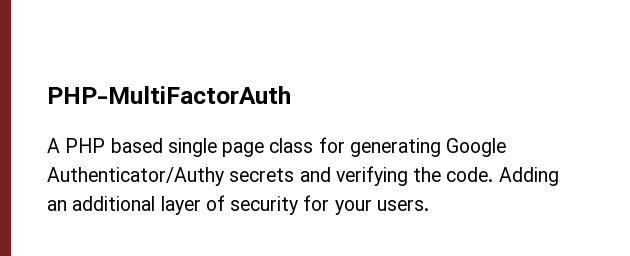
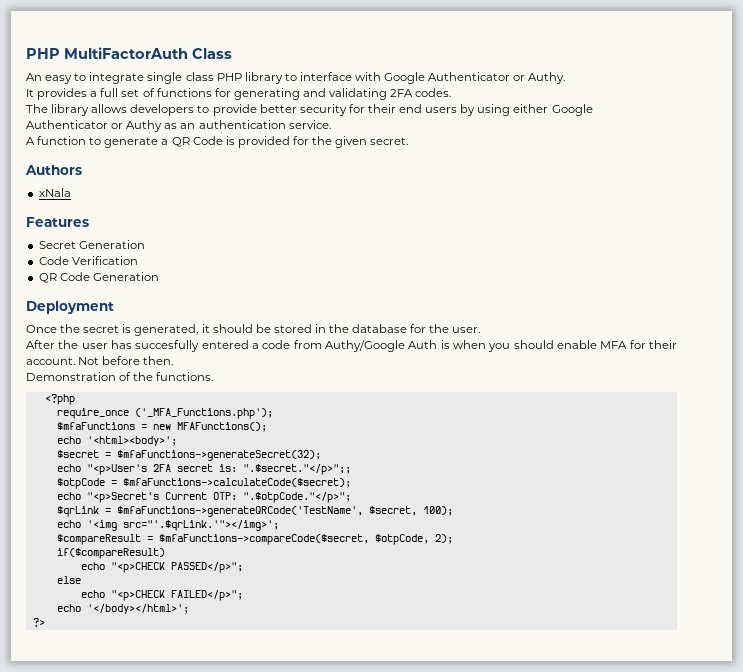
- PHP-MultiFactorAuth
- A PHP based single page class for generating Google Authenticator/Authy secrets and verifying the code. Adding an additional layer of security for your users.
+ PHP MultiFactorAuth Class
+ An easy to integrate single class PHP library to interface with Google Authenticator or Authy.
+ It provides a full set of functions for generating and validating 2FA codes.
+ The library allows developers to provide better security for their end users by using either Google Authenticator or Authy as an authentication service.
+ A function to generate a QR Code is provided for the given secret.
+ Authors
+ xNala
+ Features
+ Secret Generation
+ Code Verification
+ QR Code Generation
+ Deployment
+ Once the secret is generated, it should be stored in the database for the user.
+ After the user has succesfully entered a code from Authy/Google Auth is when you should enable MFA for their account. Not before then.
+ Demonstration of the functions.
+ <?php
+ require_once ('_MFA_Functions.php');
+ $mfaFunctions = new MFAFunctions();
+ echo '<html><body>';
+ $secret = $mfaFunctions->generateSecret(32);
+ echo "<p>User's 2FA secret is: ".$secret."</p>";;
+ $otpCode = $mfaFunctions->calculateCode($secret);
+ echo "<p>Secret's Current OTP: ".$otpCode."</p>";
+ $qrLink = $mfaFunctions->generateQRCode('TestName', $secret, 100);
+ echo '<img src="'.$qrLink.'"></img>';
+ $compareResult = $mfaFunctions->compareCode($secret, $otpCode, 2);
+ if($compareResult)
+ echo "<p>CHECK PASSED</p>";
+ else
+ echo "<p>CHECK FAILED</p>";
+ echo '</body></html>';
+ ?>

